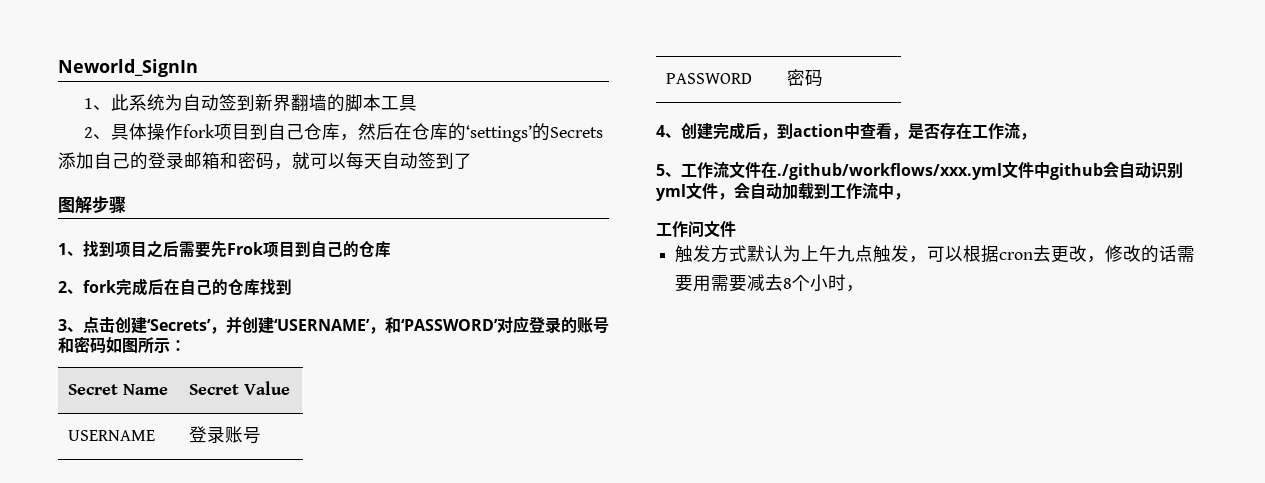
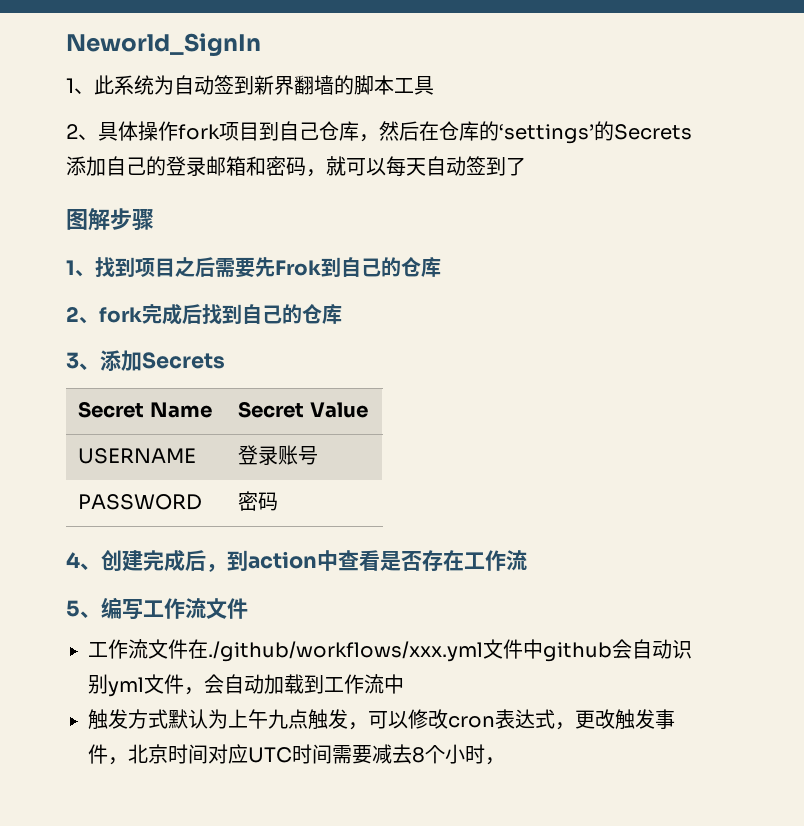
- 1、找到项目之后需要先Frok项目到自己的仓库
+ 1、找到项目之后需要先Frok到自己的仓库
- 2、fork完成后在自己的仓库找到
+ 2、fork完成后找到自己的仓库
- 3、点击创建‘Secrets’，并创建‘USERNAME’，和‘PASSWORD’对应登录的账号和密码如图所示：
+ 3、添加Secrets
- 4、创建完成后，到action中查看，是否存在工作流，
+ 4、创建完成后，到action中查看是否存在工作流
- 5、工作流文件在./github/workflows/xxx.yml文件中github会自动识别yml文件，会自动加载到工作流中，
- 工作问文件
+ 5、编写工作流文件
+ 工作流文件在./github/workflows/xxx.yml文件中github会自动识别yml文件，会自动加载到工作流中
- 触发方式默认为上午九点触发，可以根据cron去更改，修改的话需要用需要减去8个小时，
+ 触发方式默认为上午九点触发，可以修改cron表达式，更改触发事件，北京时间对应UTC时间需要减去8个小时，

